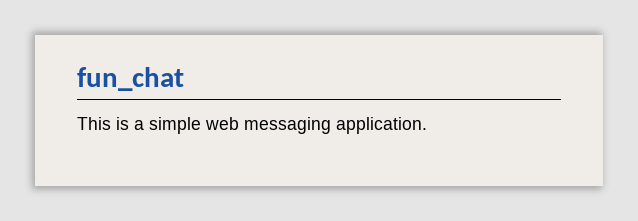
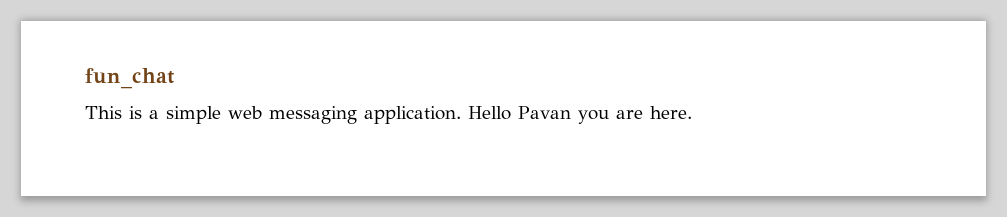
+ Hello Pavan you are here.

